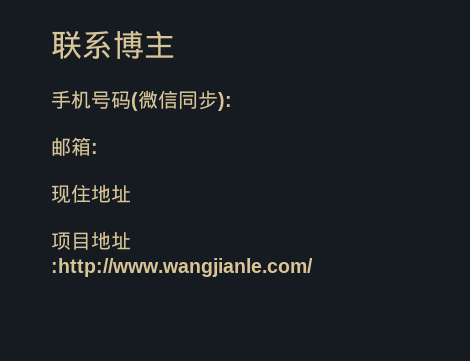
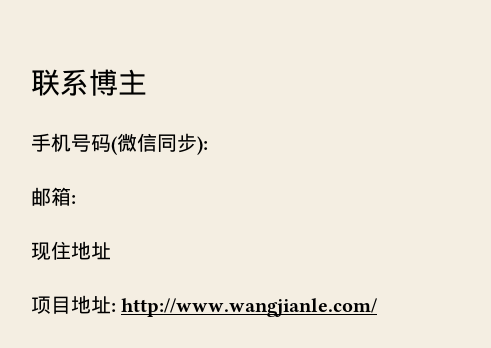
- 项目地址:http://www.wangjianle.com/
+ 项目地址: http://www.wangjianle.com/

